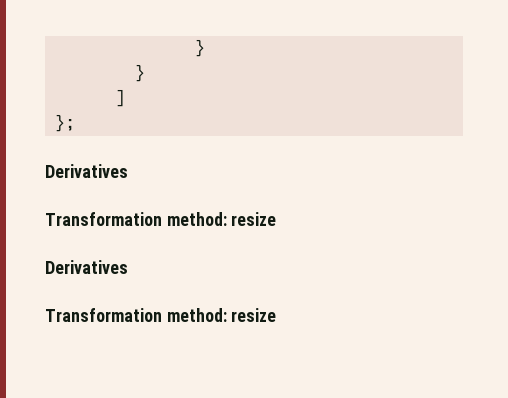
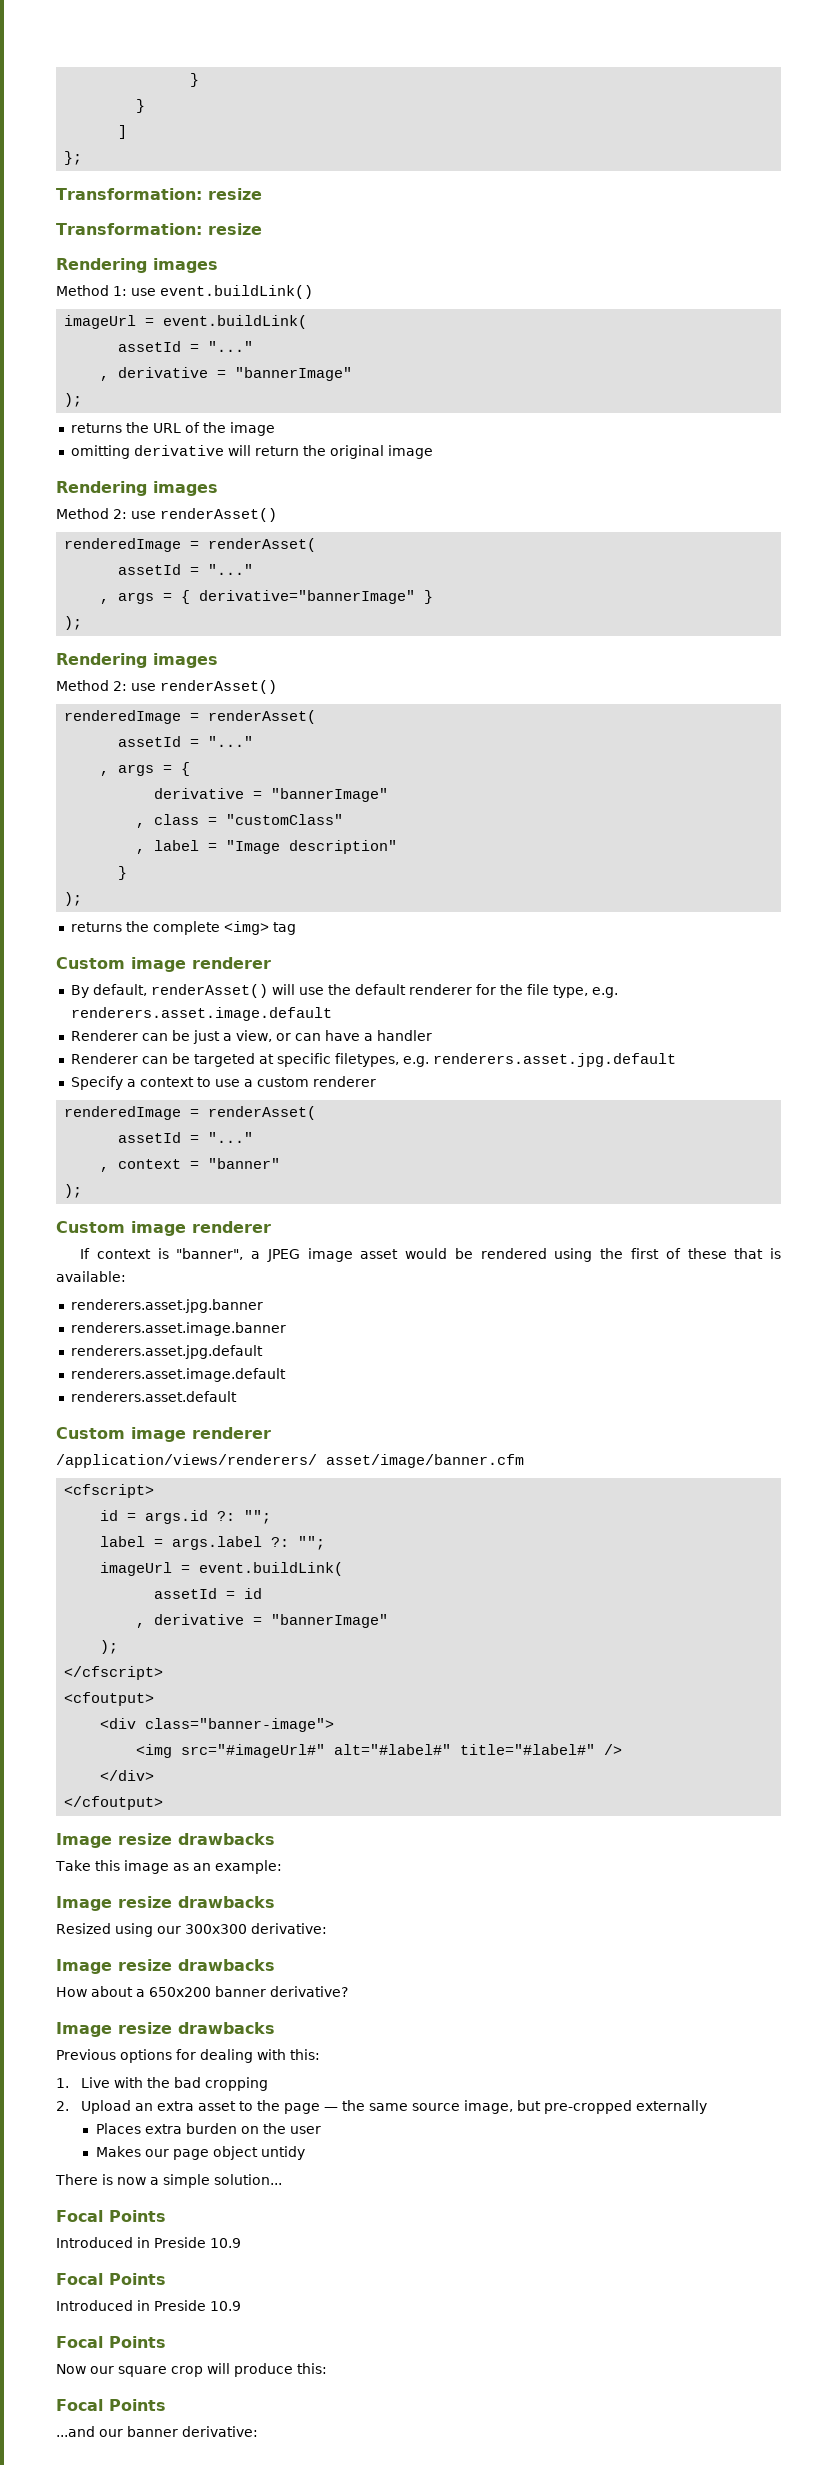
  };
- Derivatives
- Transformation method: resize
- Derivatives
- Transformation method: resize
+ Transformation: resize
+ Transformation: resize
+ Rendering images
+ Method 1: use event.buildLink()
+ imageUrl = event.buildLink(
+ assetId = "..."
+ , derivative = "bannerImage"
+ );
+ returns the URL of the image
+ omitting derivative will return the original image
+ Rendering images
+ Method 2: use renderAsset()
+ renderedImage = renderAsset(
+ assetId = "..."
+ , args = { derivative="bannerImage" }
+ );
+ Rendering images
+ Method 2: use renderAsset()
+ renderedImage = renderAsset(
+ assetId = "..."
+ , args = {
+ derivative = "bannerImage"
+ , class = "customClass"
+ , label = "Image description"
+ }
+ );
+ returns the complete <img> tag
+ Custom image renderer
+ By default, renderAsset() will use the default renderer for the file type, e.g. renderers.asset.image.default
+ Renderer can be just a view, or can have a handler
+ Renderer can be targeted at specific filetypes, e.g. renderers.asset.jpg.default
+ Specify a context to use a custom renderer
+ renderedImage = renderAsset(
+ assetId = "..."
+ , context = "banner"
+ );
+ Custom image renderer
+ If context is "banner", a JPEG image asset would be rendered using the first of these that is available:
+ renderers.asset.jpg.banner
+ renderers.asset.image.banner
+ renderers.asset.jpg.default
+ renderers.asset.image.default
+ renderers.asset.default
+ Custom image renderer
+ /application/views/renderers/ asset/image/banner.cfm
+ <cfscript>
+ id = args.id ?: "";
+ label = args.label ?: "";
+ imageUrl = event.buildLink(
+ assetId = id
+ , derivative = "bannerImage"
+ );
+ </cfscript>
+ <cfoutput>
+ <div class="banner-image">
+ <img src="#imageUrl#" alt="#label#" title="#label#" />
+ </div>
+ </cfoutput>
+ Image resize drawbacks
+ Take this image as an example:
+ Image resize drawbacks
+ Resized using our 300x300 derivative:
+ Image resize drawbacks
+ How about a 650x200 banner derivative?
+ Image resize drawbacks
+ Previous options for dealing with this:
+ 1. Live with the bad cropping
+ 2. Upload an extra asset to the page — the same source image, but pre-cropped externally
+ Places extra burden on the user
+ Makes our page object untidy
+ There is now a simple solution...
+ Focal Points
+ Introduced in Preside 10.9
+ Focal Points
+ Introduced in Preside 10.9
+ Focal Points
+ Now our square crop will produce this:
+ Focal Points
+ ...and our banner derivative:

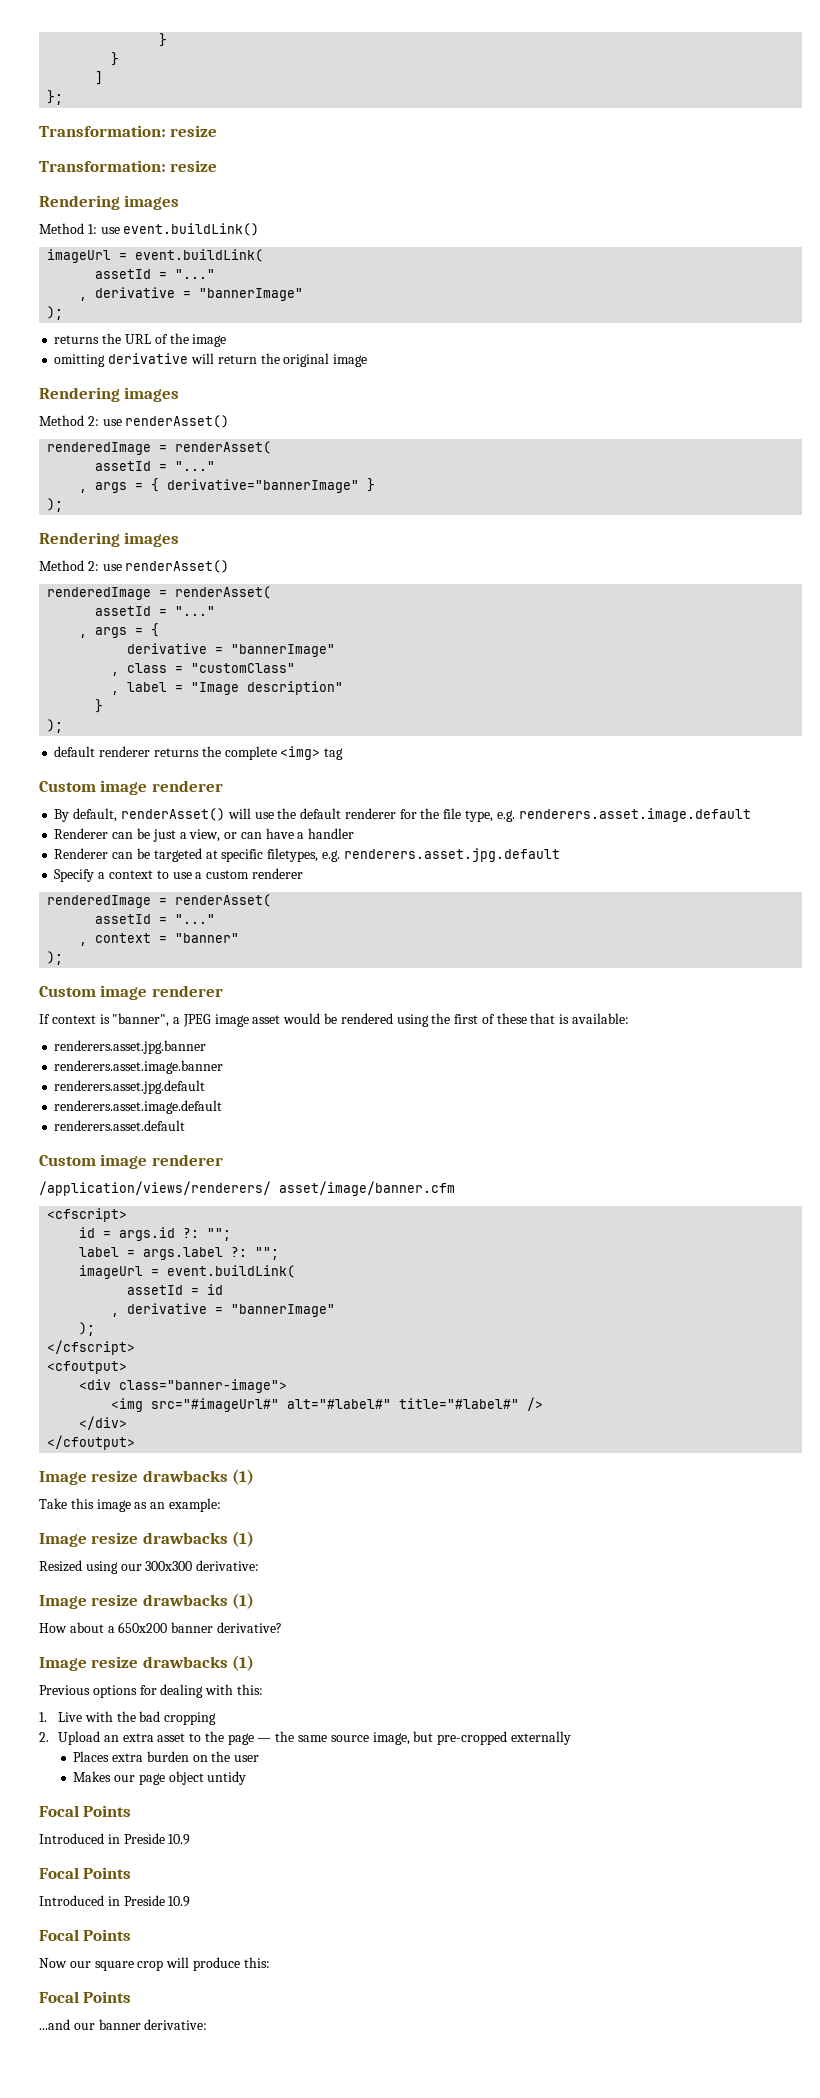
- returns the complete <img> tag
+ default renderer returns the complete <img> tag
  </cfoutput>
- Image resize drawbacks
+ Image resize drawbacks (1)
  Take this image as an example:
- Image resize drawbacks
+ Image resize drawbacks (1)
  Resized using our 300x300 derivative:
- Image resize drawbacks
+ Image resize drawbacks (1)
  How about a 650x200 banner derivative?
- Image resize drawbacks
+ Image resize drawbacks (1)
- There is now a simple solution...

